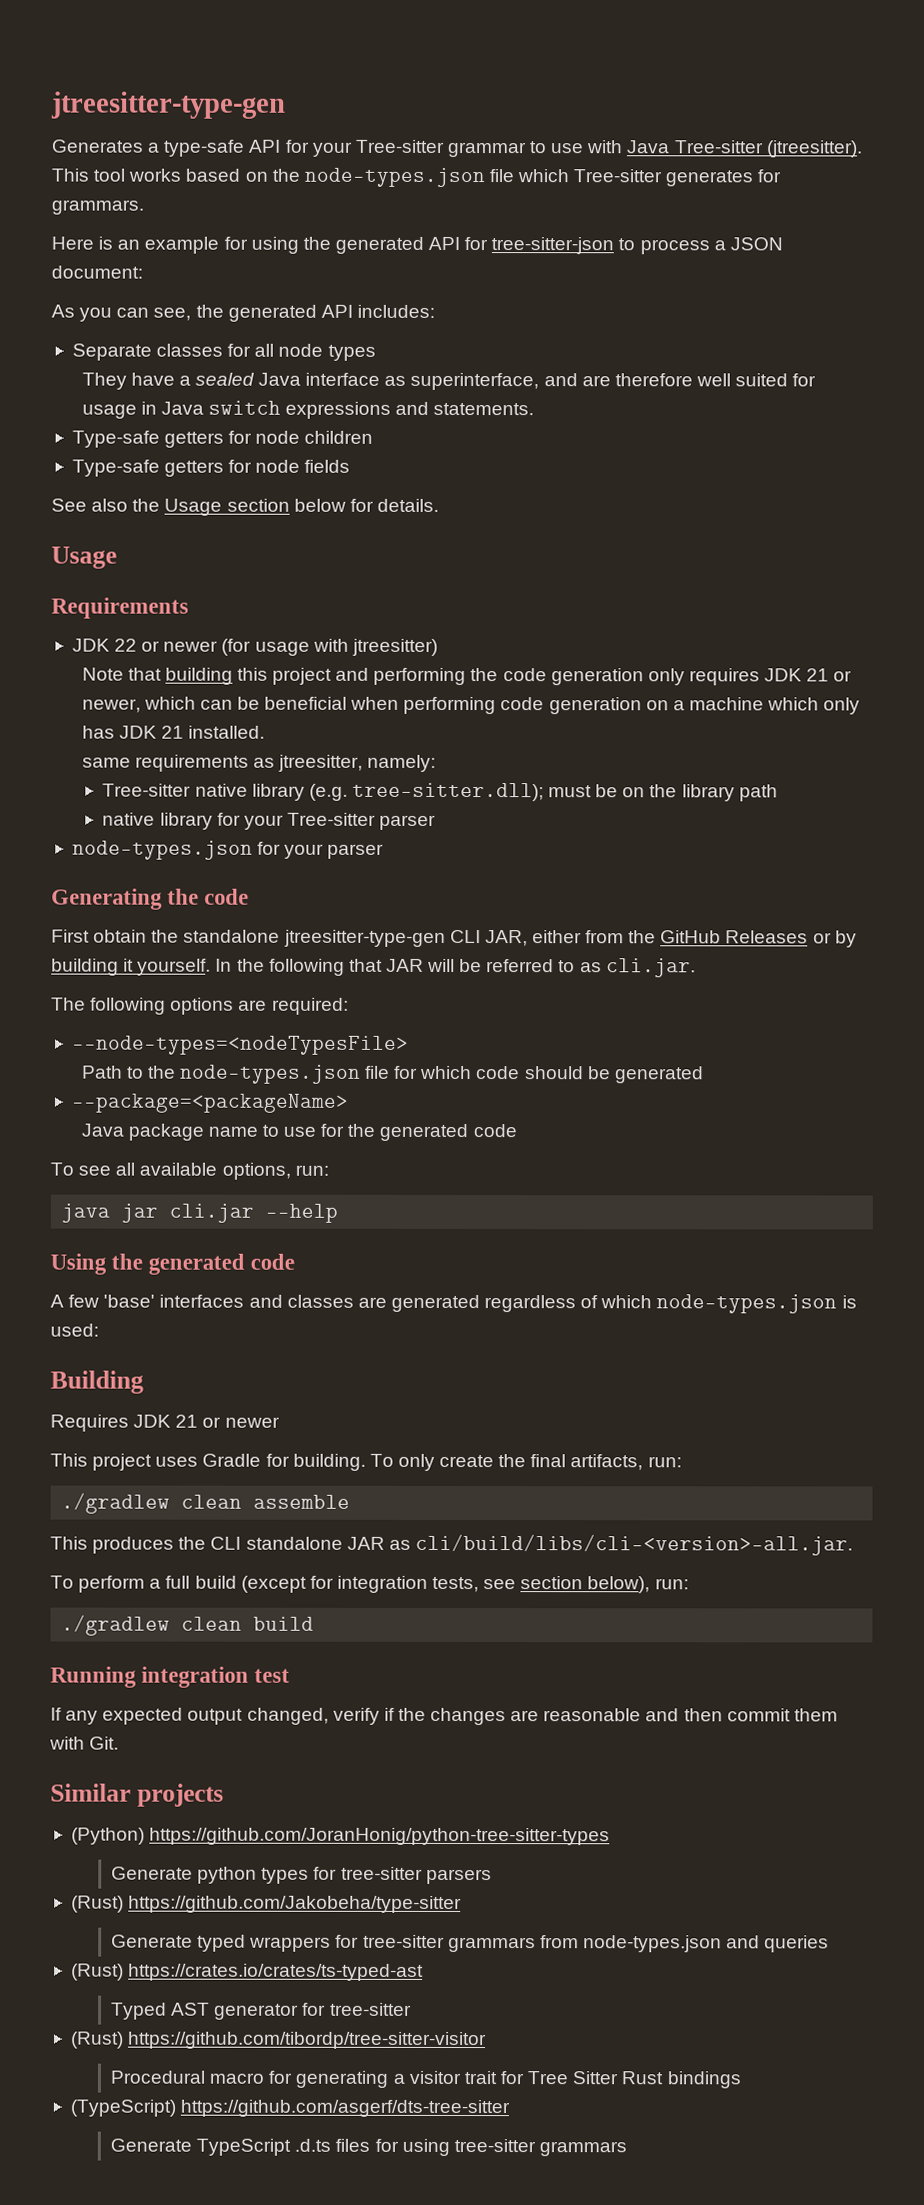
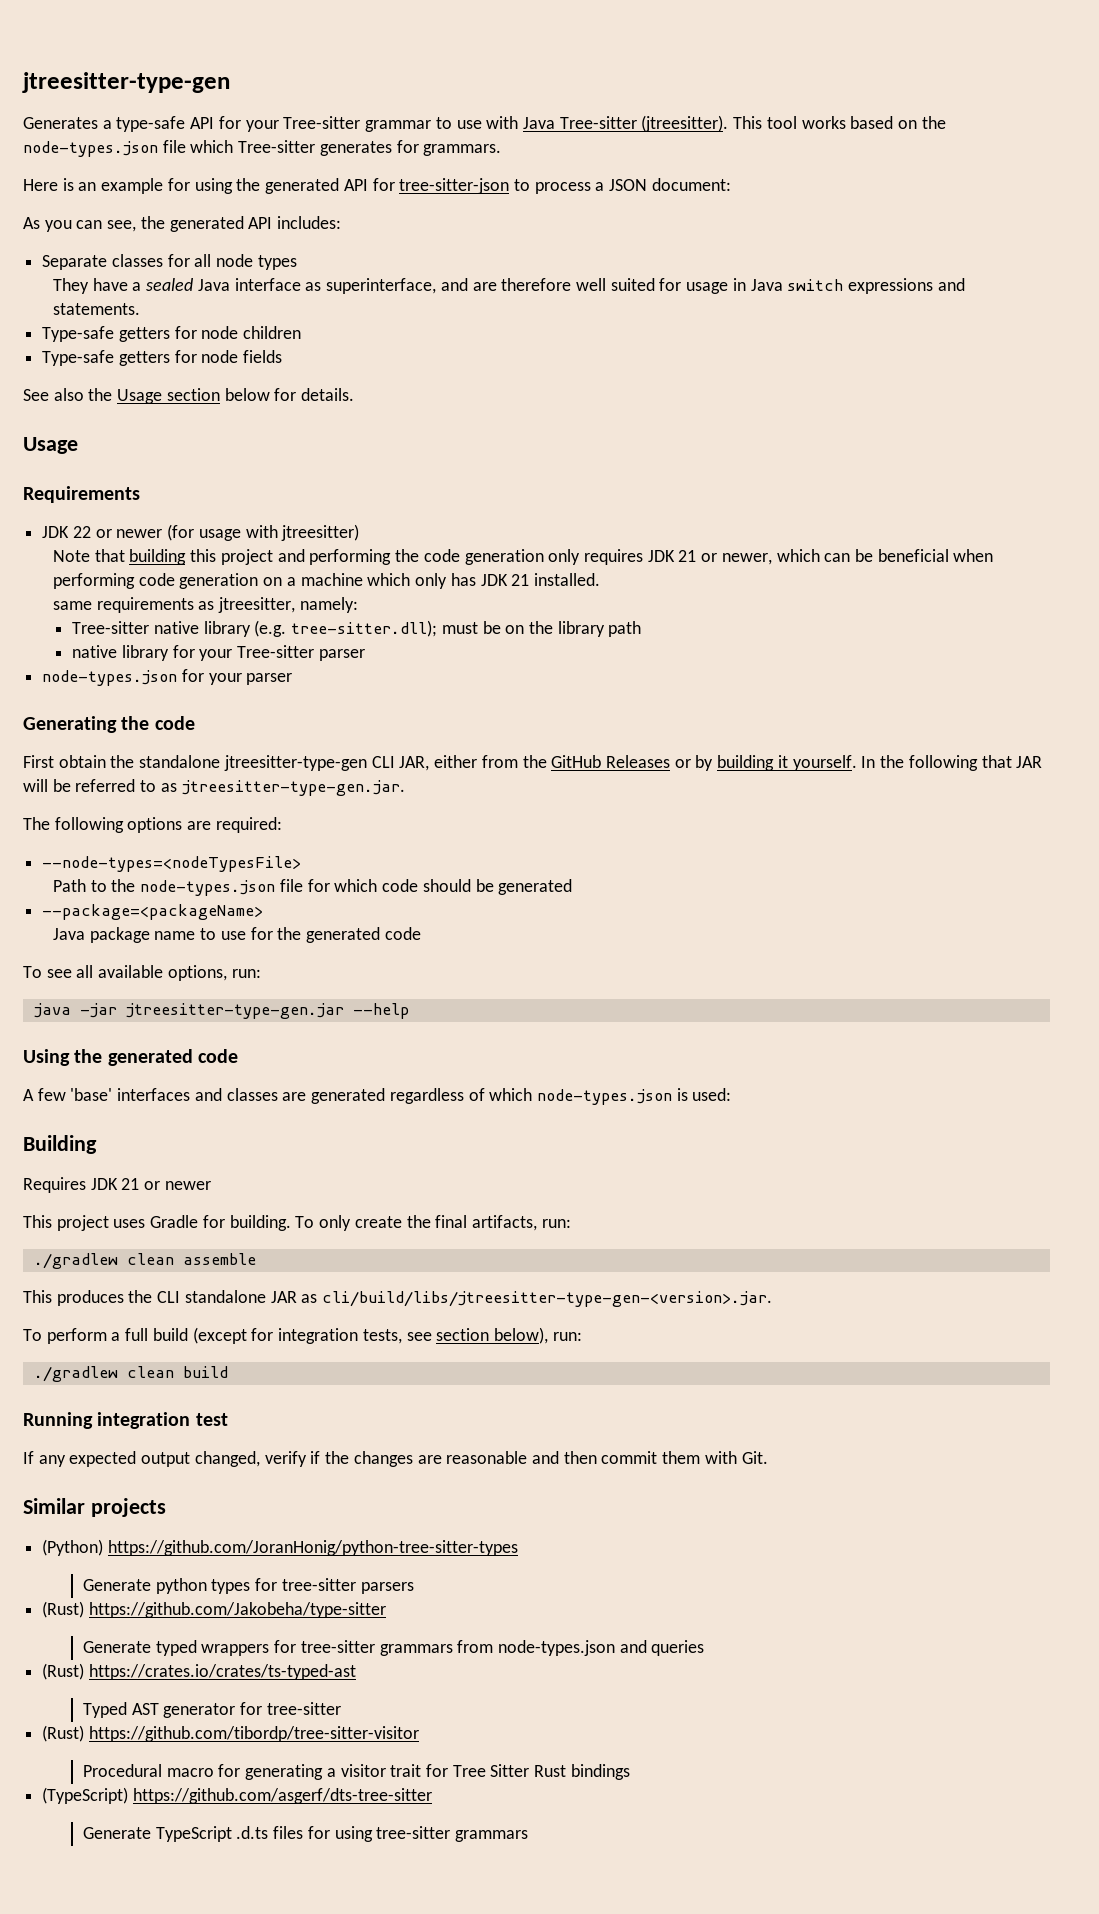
- In the following that JAR will be referred to as cli.jar.
+ In the following that JAR will be referred to as jtreesitter-type-gen.jar.
- java jar cli.jar --help
+ java -jar jtreesitter-type-gen.jar --help
- This produces the CLI standalone JAR as cli/build/libs/cli-<version>-all.jar.
+ This produces the CLI standalone JAR as cli/build/libs/jtreesitter-type-gen-<version>.jar.

